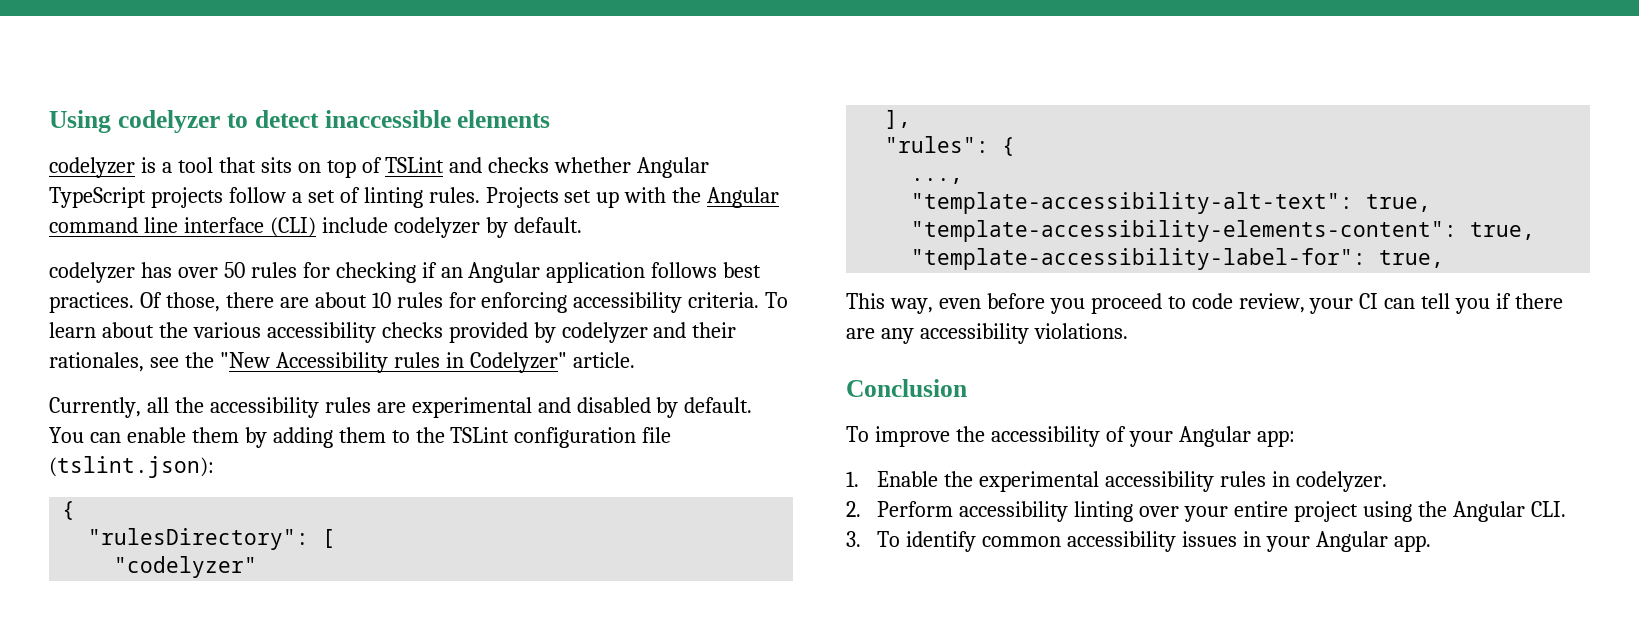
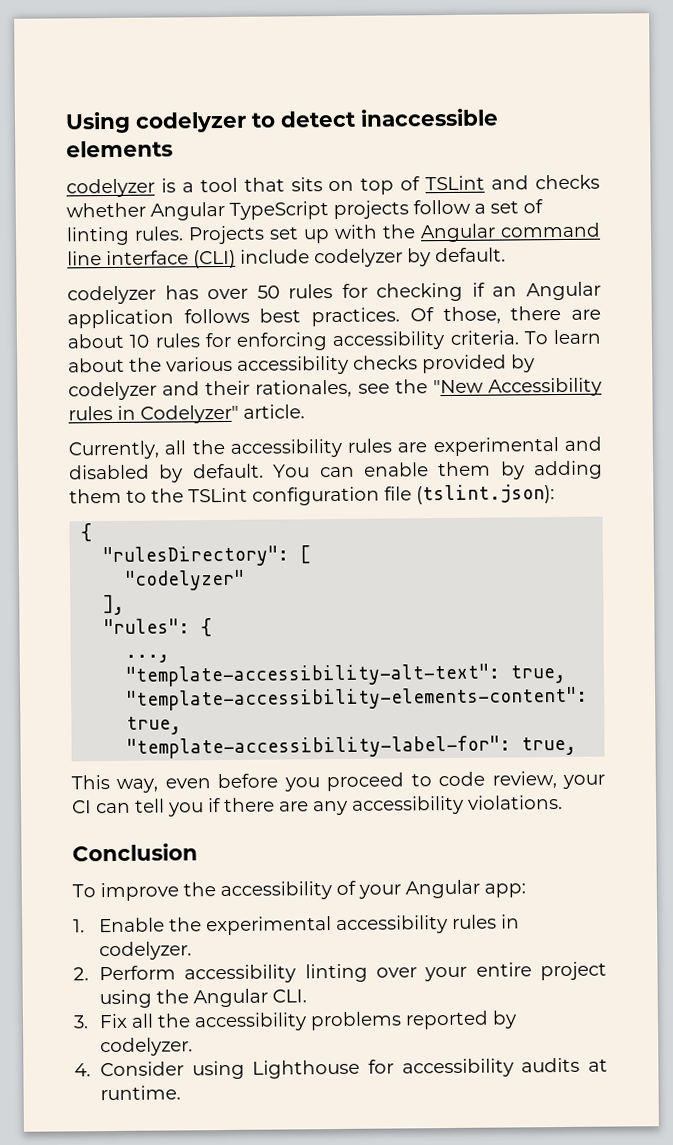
- 3. To identify common accessibility issues in your Angular app.
+ 3. Fix all the accessibility problems reported by codelyzer.
+ 4. Consider using Lighthouse for accessibility audits at runtime.

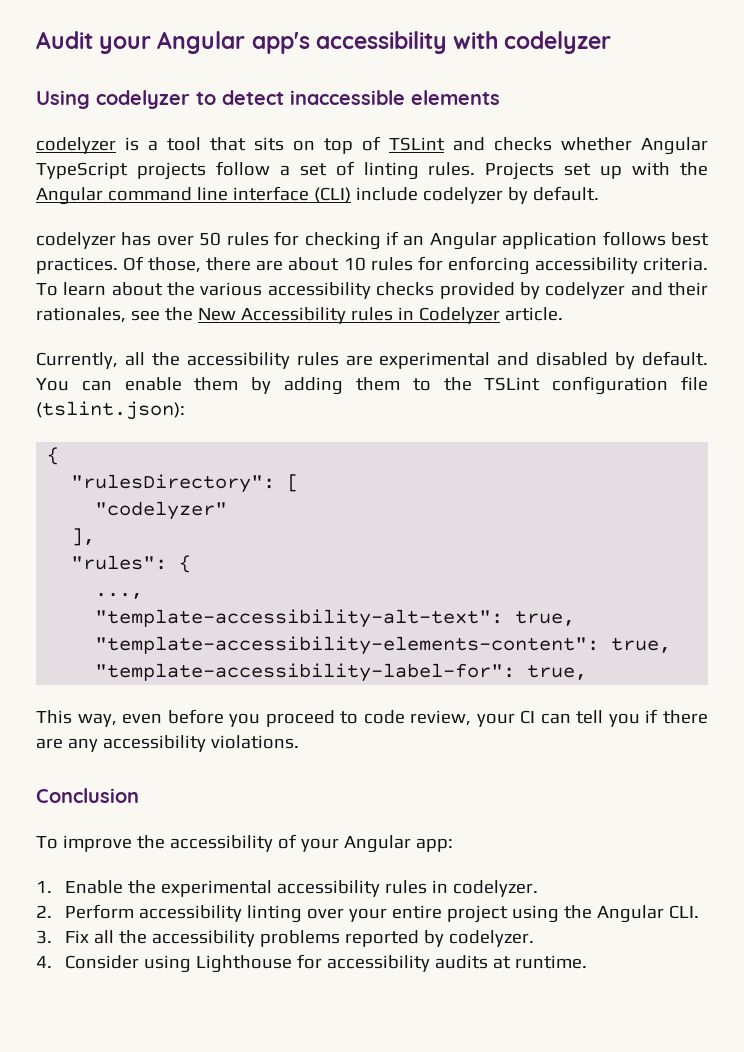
+ Audit your Angular app's accessibility with codelyzer
- To learn about the various accessibility checks provided by codelyzer and their rationales, see the "New Accessibility rules in Codelyzer" article.
+ To learn about the various accessibility checks provided by codelyzer and their rationales, see the New Accessibility rules in Codelyzer article.

